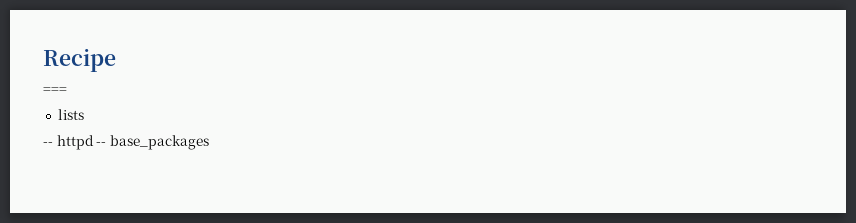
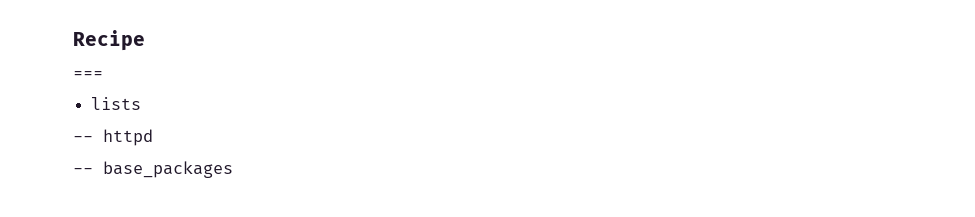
- -- httpd -- base_packages
+ -- httpd
+ -- base_packages

